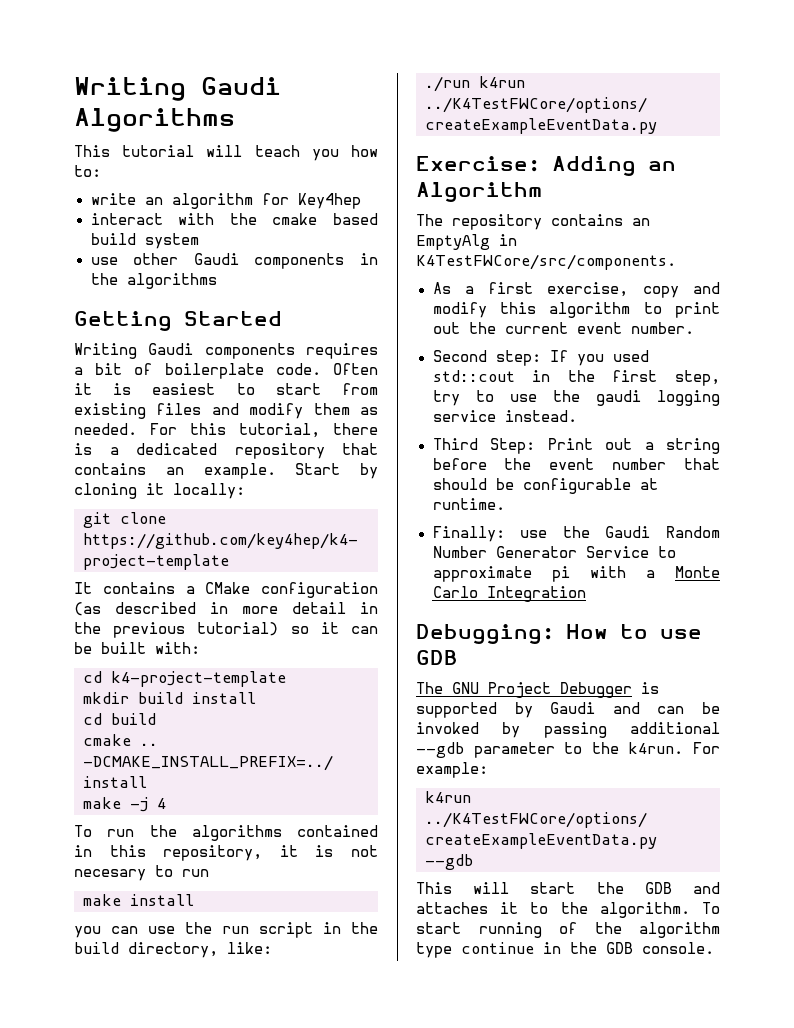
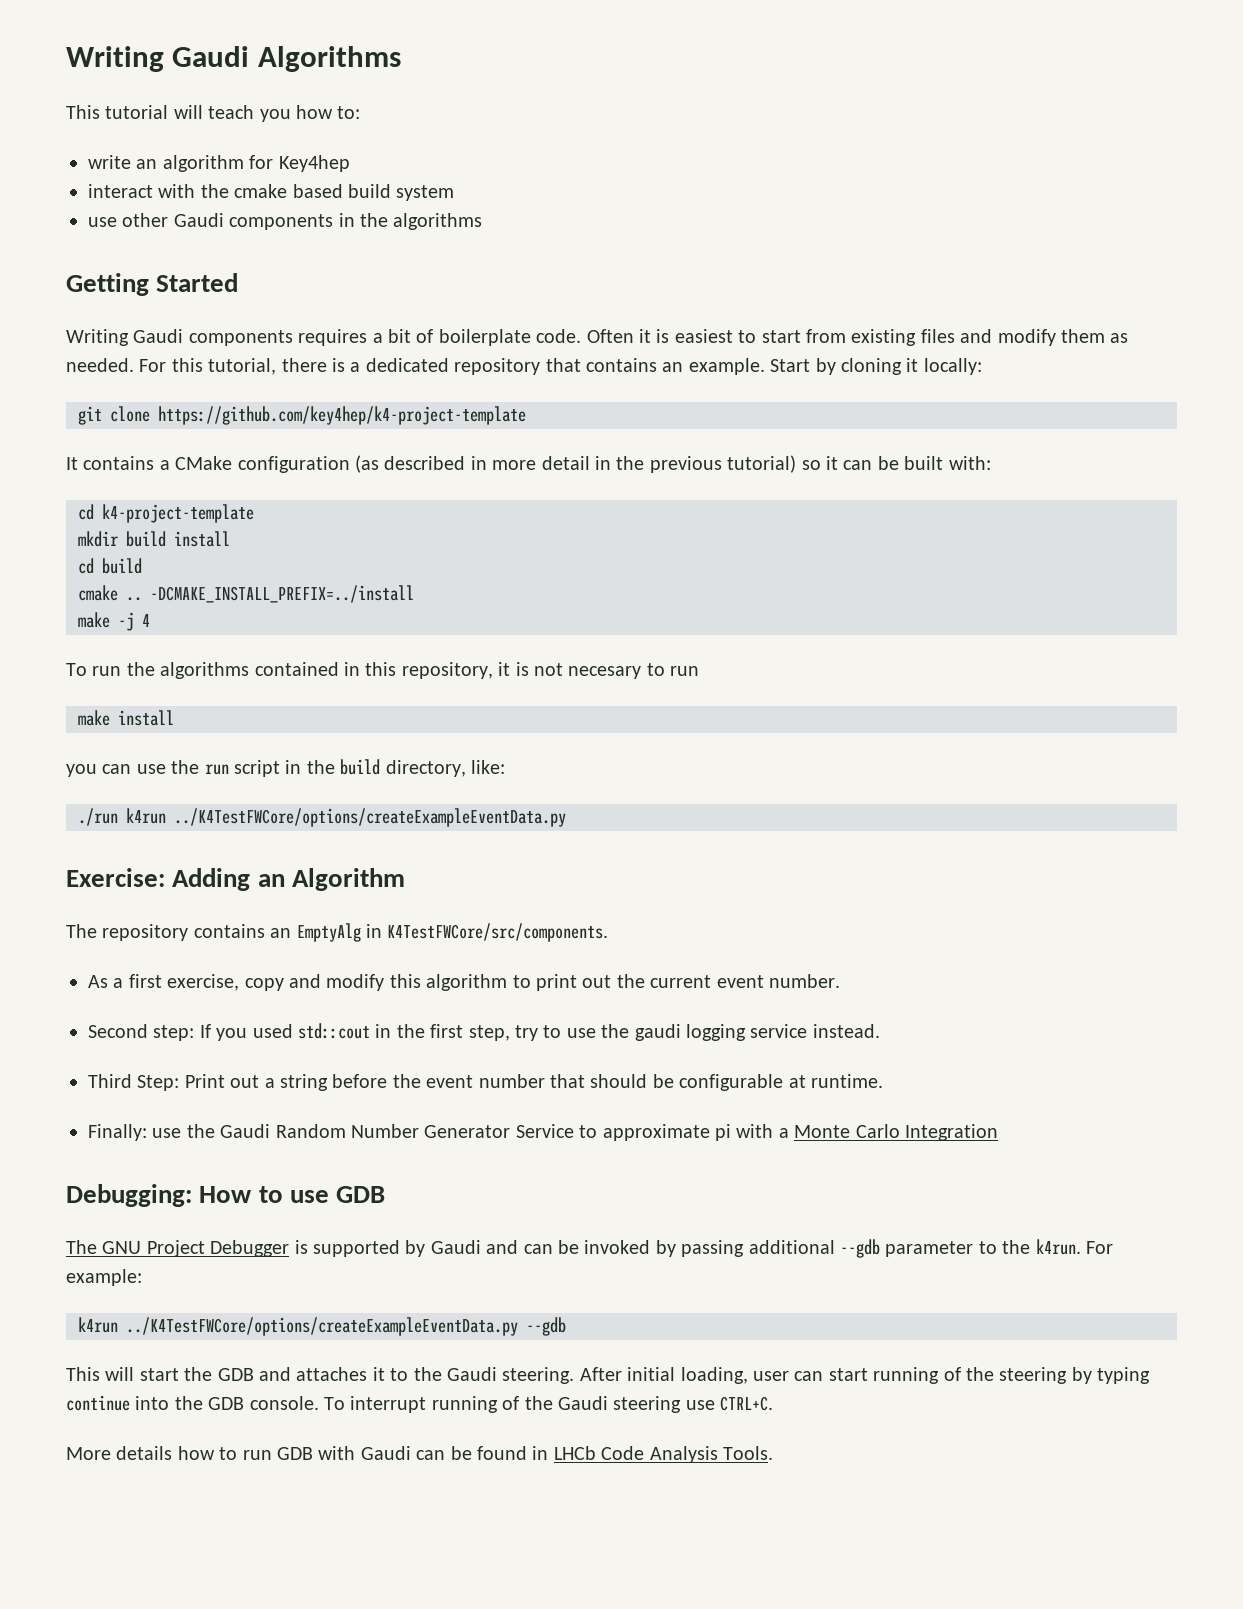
- This will start the GDB and attaches it to the algorithm. To start running of the algorithm type continue in the GDB console.
+ This will start the GDB and attaches it to the Gaudi steering. After initial loading, user can start running of the steering by typing continue into the GDB console. To interrupt running of the Gaudi steering use CTRL+C.
+ More details how to run GDB with Gaudi can be found in LHCb Code Analysis Tools.

